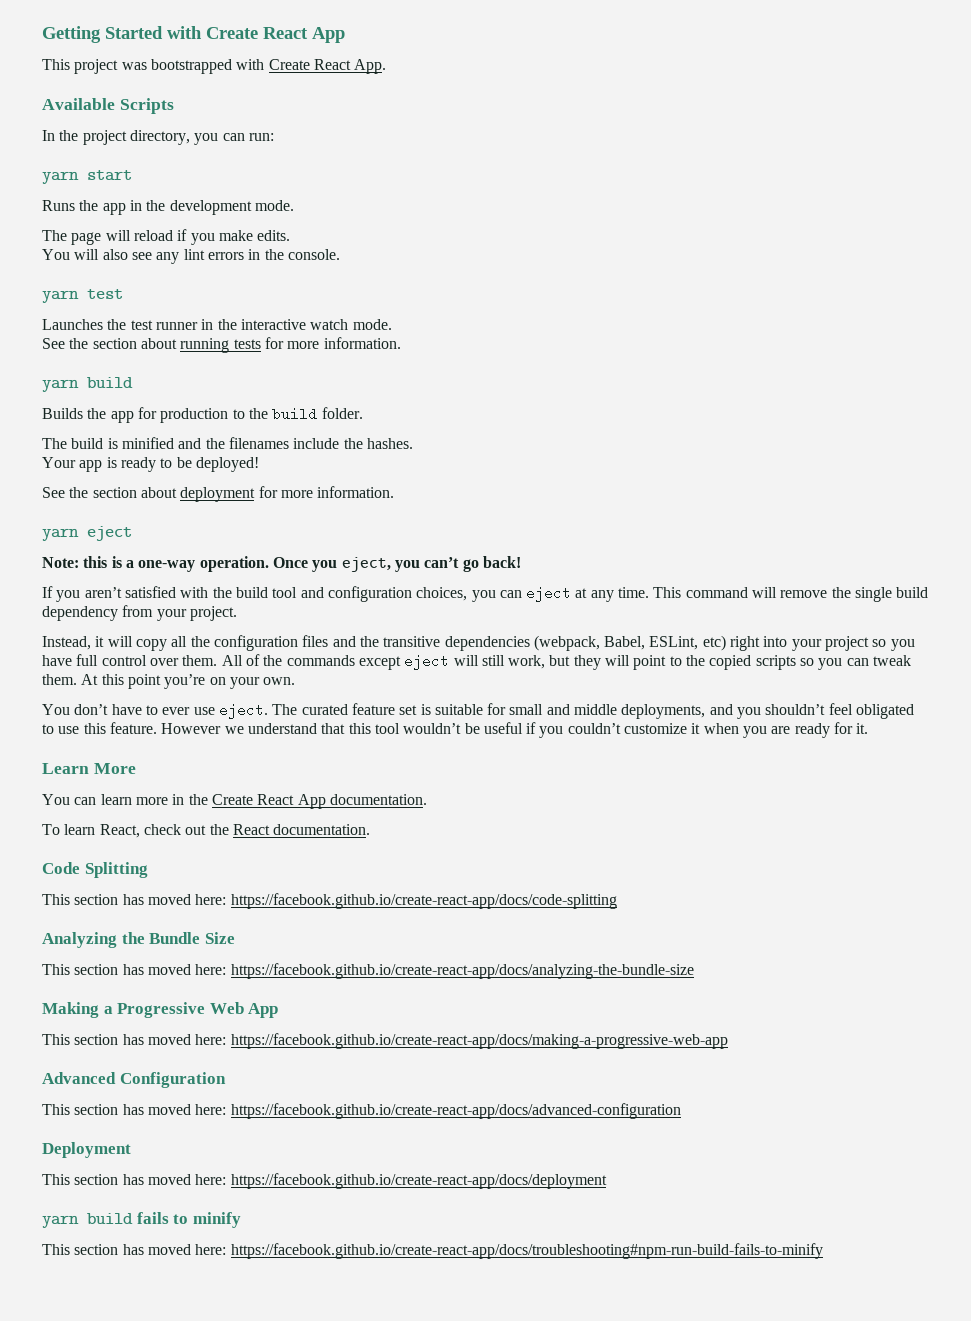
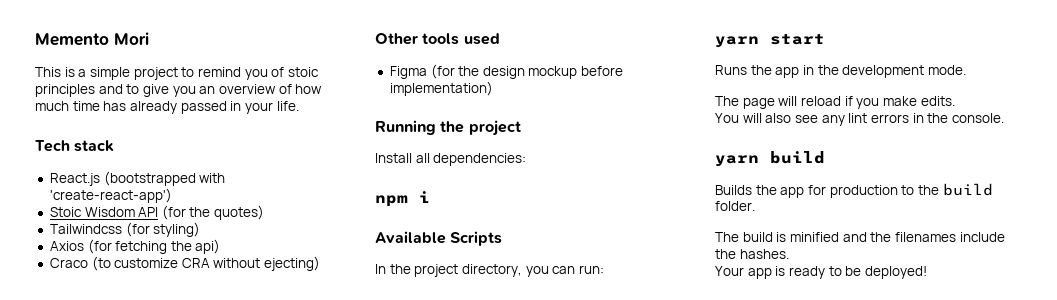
- Getting Started with Create React App
- This project was bootstrapped with Create React App.
+ Memento Mori
+ This is a simple project to remind you of stoic principles and to give you an overview of how much time has already passed in your life.
+ Tech stack
+ React.js (bootstrapped with 'create-react-app')
+ Stoic Wisdom API (for the quotes)
+ Tailwindcss (for styling)
+ Axios (for fetching the api)
+ Craco (to customize CRA without ejecting)
+ Other tools used
+ Figma (for the design mockup before implementation)
+ Running the project
+ Install all dependencies:
+ npm i
- yarn test
- Launches the test runner in the interactive watch mode.
- See the section about running tests for more information.
- See the section about deployment for more information.
- yarn eject
- Note: this is a one-way operation. Once you eject, you can’t go back!
- If you aren’t satisfied with the build tool and configuration choices, you can eject at any time. This command will remove the single build dependency from your project.
- Instead, it will copy all the configuration files and the transitive dependencies (webpack, Babel, ESLint, etc) right into your project so you have full control over them. All of the commands except eject will still work, but they will point to the copied scripts so you can tweak them. At this point you’re on your own.
- You don’t have to ever use eject. The curated feature set is suitable for small and middle deployments, and you shouldn’t feel obligated to use this feature. However we understand that this tool wouldn’t be useful if you couldn’t customize it when you are ready for it.
- Learn More
- You can learn more in the Create React App documentation.
- To learn React, check out the React documentation.
- Code Splitting
- This section has moved here: https://facebook.github.io/create-react-app/docs/code-splitting
- Analyzing the Bundle Size
- This section has moved here: https://facebook.github.io/create-react-app/docs/analyzing-the-bundle-size
- Making a Progressive Web App
- This section has moved here: https://facebook.github.io/create-react-app/docs/making-a-progressive-web-app
- Advanced Configuration
- This section has moved here: https://facebook.github.io/create-react-app/docs/advanced-configuration
- Deployment
- This section has moved here: https://facebook.github.io/create-react-app/docs/deployment
- yarn build fails to minify
- This section has moved here: https://facebook.github.io/create-react-app/docs/troubleshooting#npm-run-build-fails-to-minify

